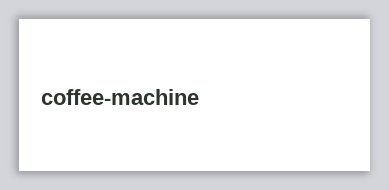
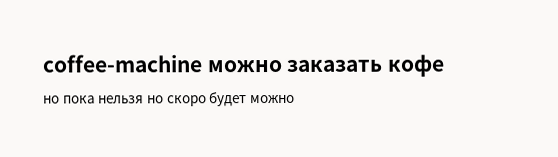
- coffee-machine
+ coffee-machine можно заказать кофе
+ но пока нельзя но скоро будет можно

